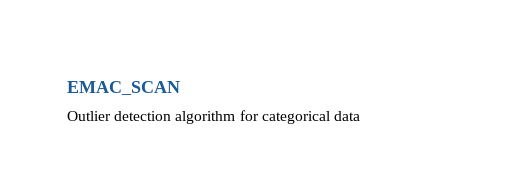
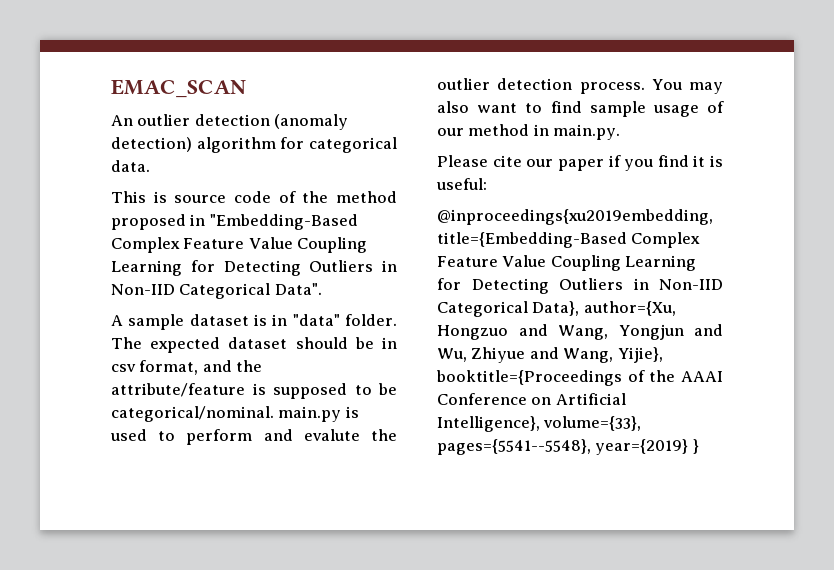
- Outlier detection algorithm for categorical data
+ An outlier detection (anomaly detection) algorithm for categorical data.
+ This is source code of the method proposed in "Embedding-Based Complex Feature Value Coupling Learning for Detecting Outliers in Non-IID Categorical Data".
+ A sample dataset is in "data" folder. The expected dataset should be in csv format, and the attribute/feature is supposed to be categorical/nominal. main.py is used to perform and evalute the outlier detection process. You may also want to find sample usage of our method in main.py.
+ Please cite our paper if you find it is useful:
+ @inproceedings{xu2019embedding, title={Embedding-Based Complex Feature Value Coupling Learning for Detecting Outliers in Non-IID Categorical Data}, author={Xu, Hongzuo and Wang, Yongjun and Wu, Zhiyue and Wang, Yijie}, booktitle={Proceedings of the AAAI Conference on Artificial Intelligence}, volume={33}, pages={5541--5548}, year={2019} }

